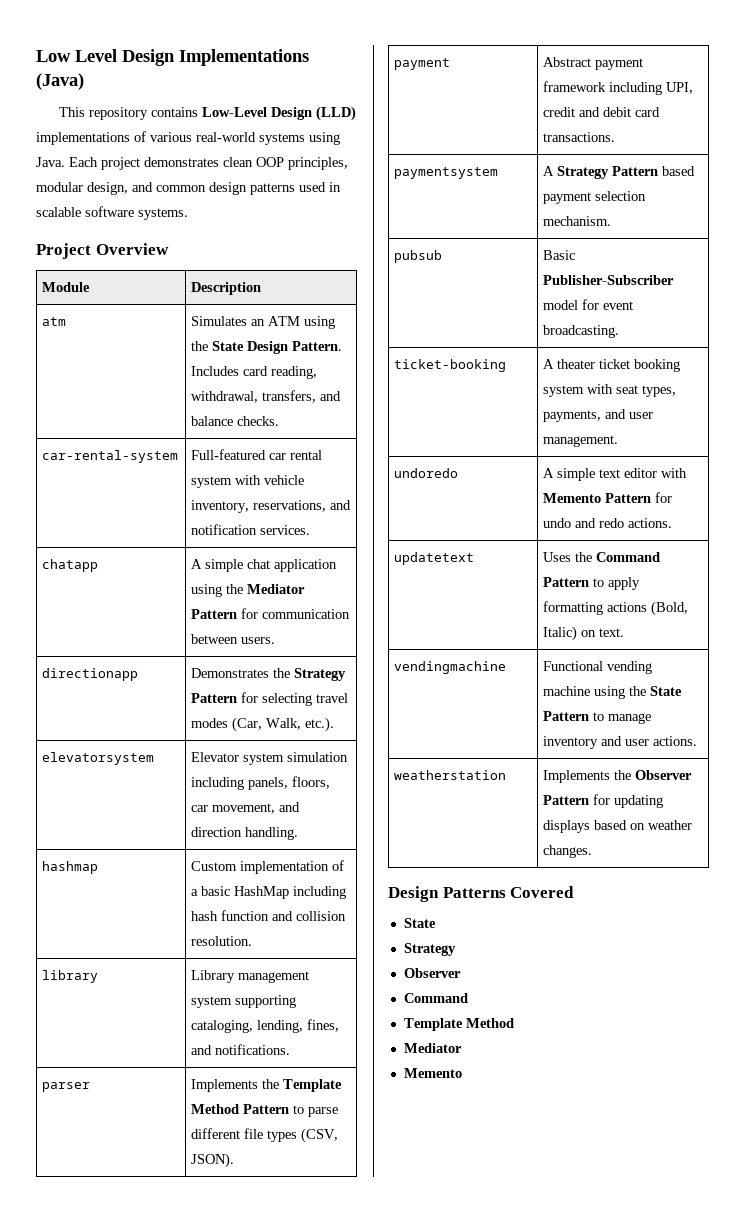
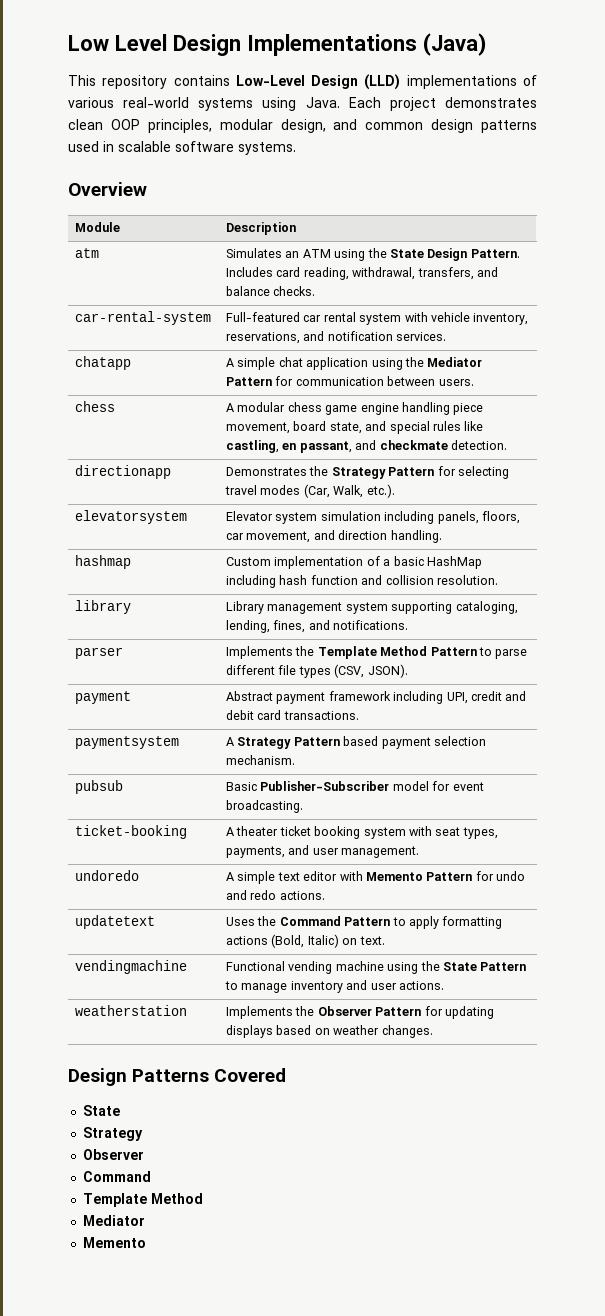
- Project Overview
+ Overview
+ chess | A modular chess game engine handling piece movement, board state, and special rules like castling, en passant, and checkmate detection.

